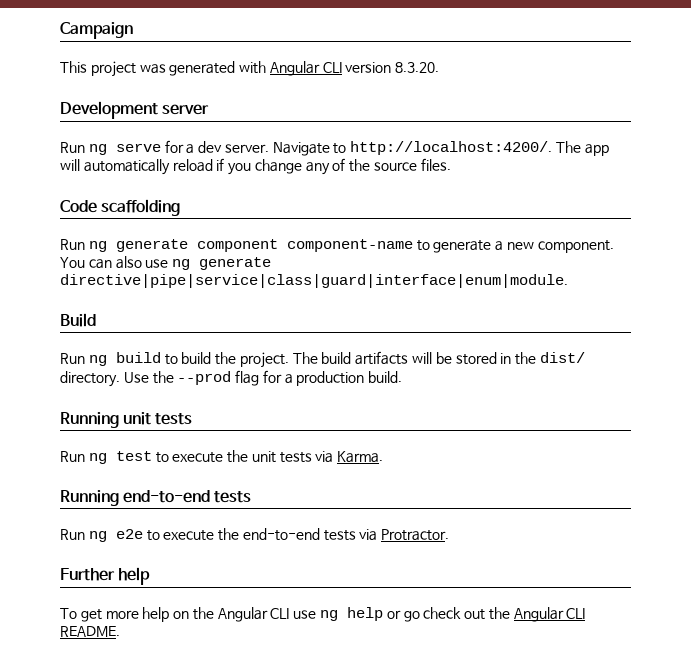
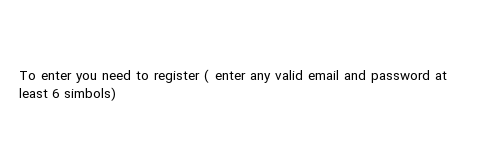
- Campaign
- This project was generated with Angular CLI version 8.3.20.
- Development server
- Run ng serve for a dev server. Navigate to http://localhost:4200/. The app will automatically reload if you change any of the source files.
- Code scaffolding
- Run ng generate component component-name to generate a new component. You can also use ng generate directive|pipe|service|class|guard|interface|enum|module.
- Build
- Run ng build to build the project. The build artifacts will be stored in the dist/ directory. Use the --prod flag for a production build.
- Running unit tests
- Run ng test to execute the unit tests via Karma.
- Running end-to-end tests
- Run ng e2e to execute the end-to-end tests via Protractor.
- Further help
- To get more help on the Angular CLI use ng help or go check out the Angular CLI README.
+ To enter you need to register ( enter any valid email and password at least 6 simbols)

